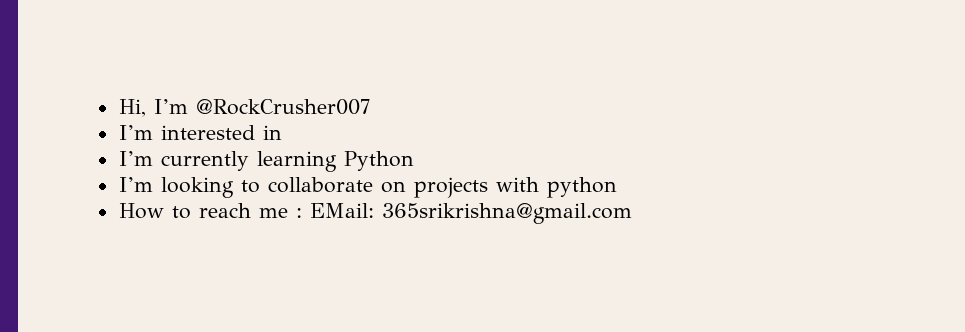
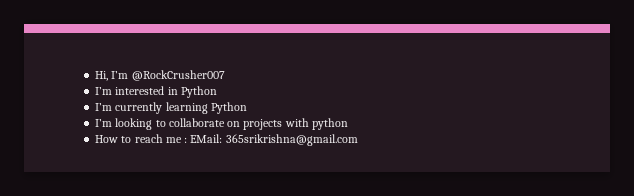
- I’m interested in
+ I’m interested in Python

